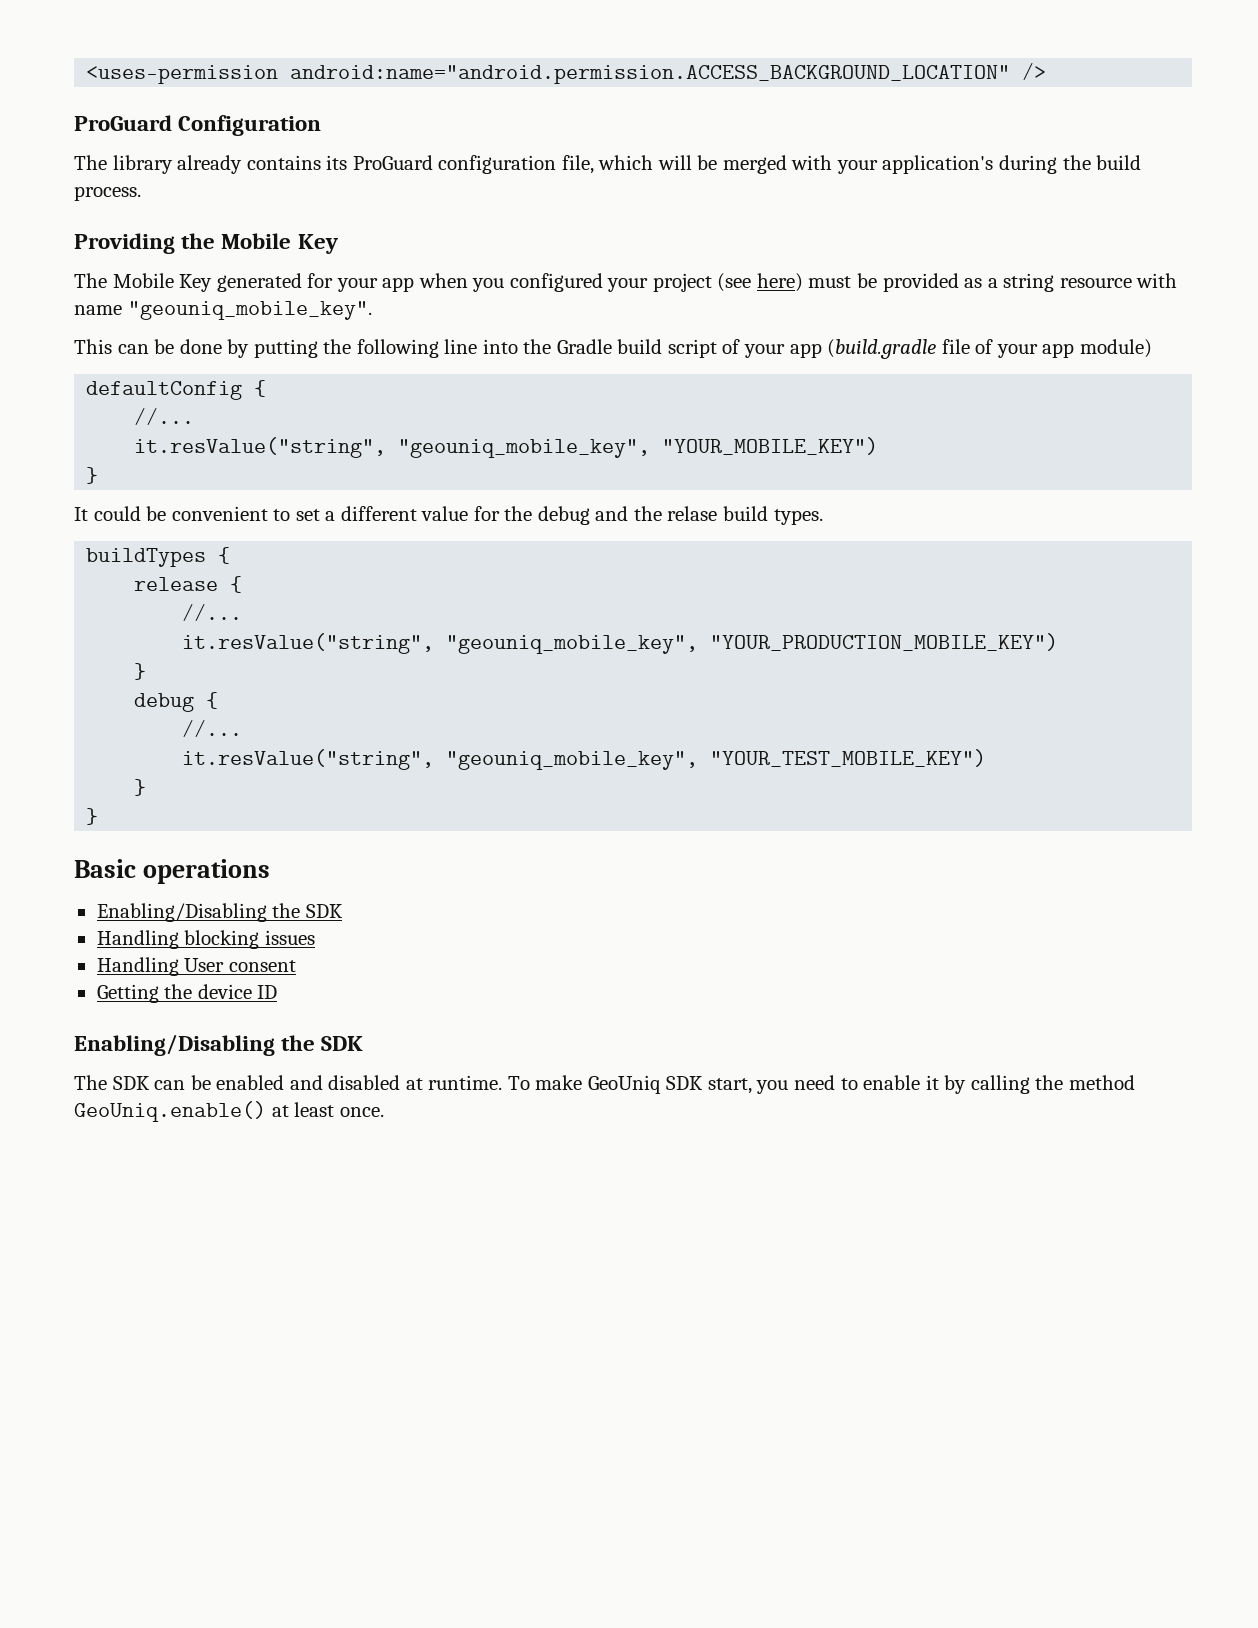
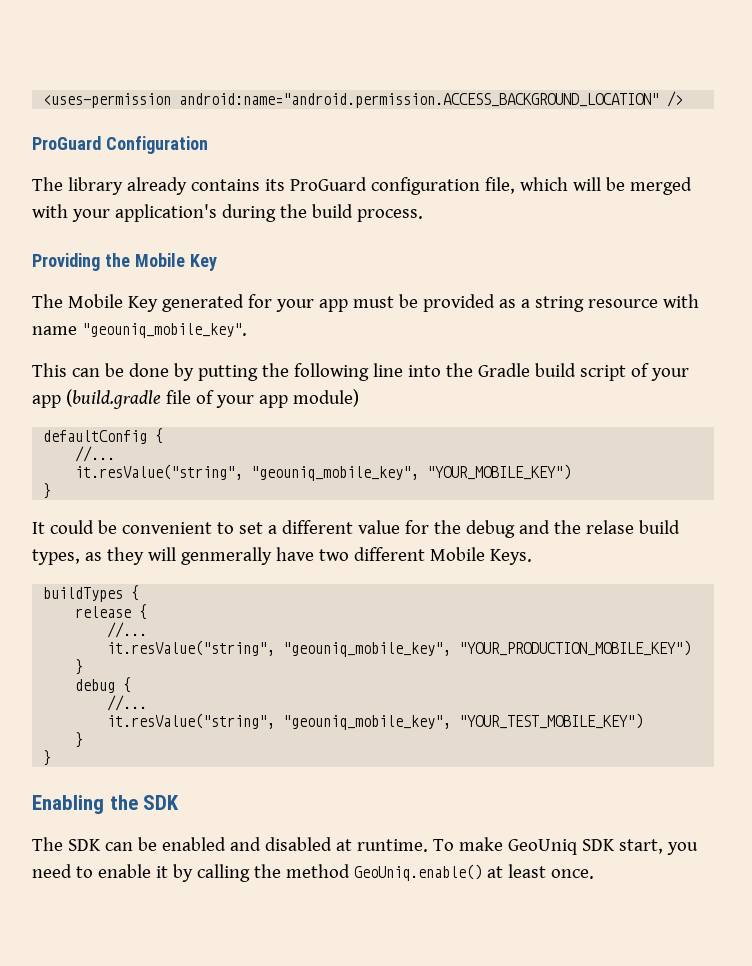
- The Mobile Key generated for your app when you configured your project (see here) must be provided as a string resource with name "geouniq_mobile_key".
+ The Mobile Key generated for your app must be provided as a string resource with name "geouniq_mobile_key".
- It could be convenient to set a different value for the debug and the relase build types.
+ It could be convenient to set a different value for the debug and the relase build types, as they will genmerally have two different Mobile Keys.
- Basic operations
- Enabling/Disabling the SDK
- Handling blocking issues
- Handling User consent
- Getting the device ID
- Enabling/Disabling the SDK
+ Enabling the SDK

